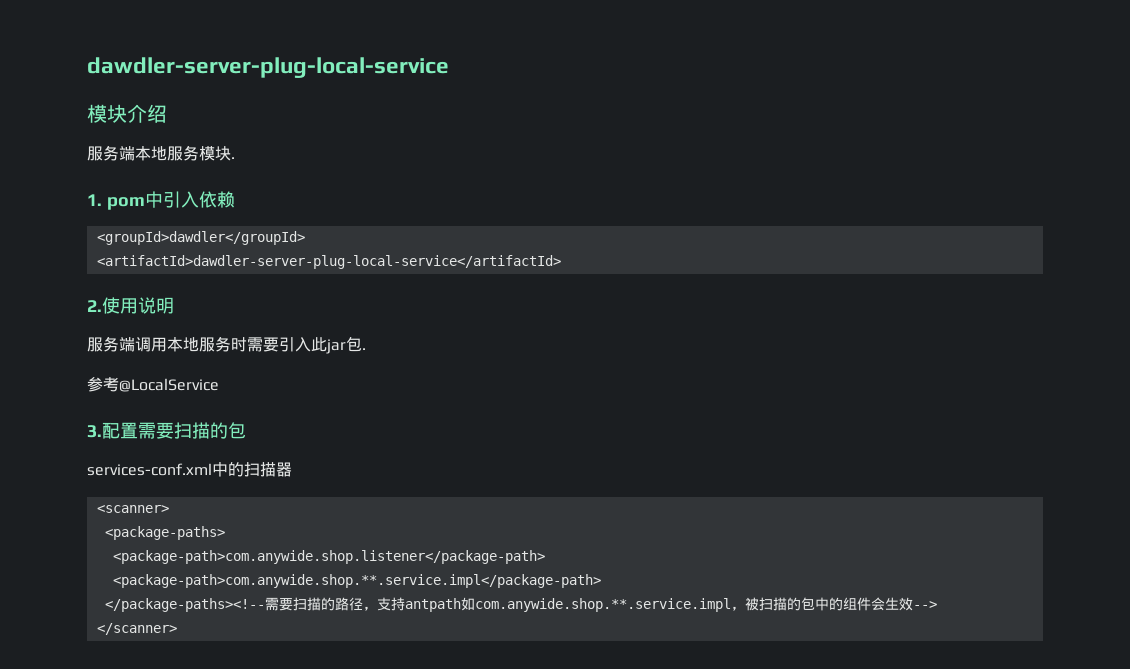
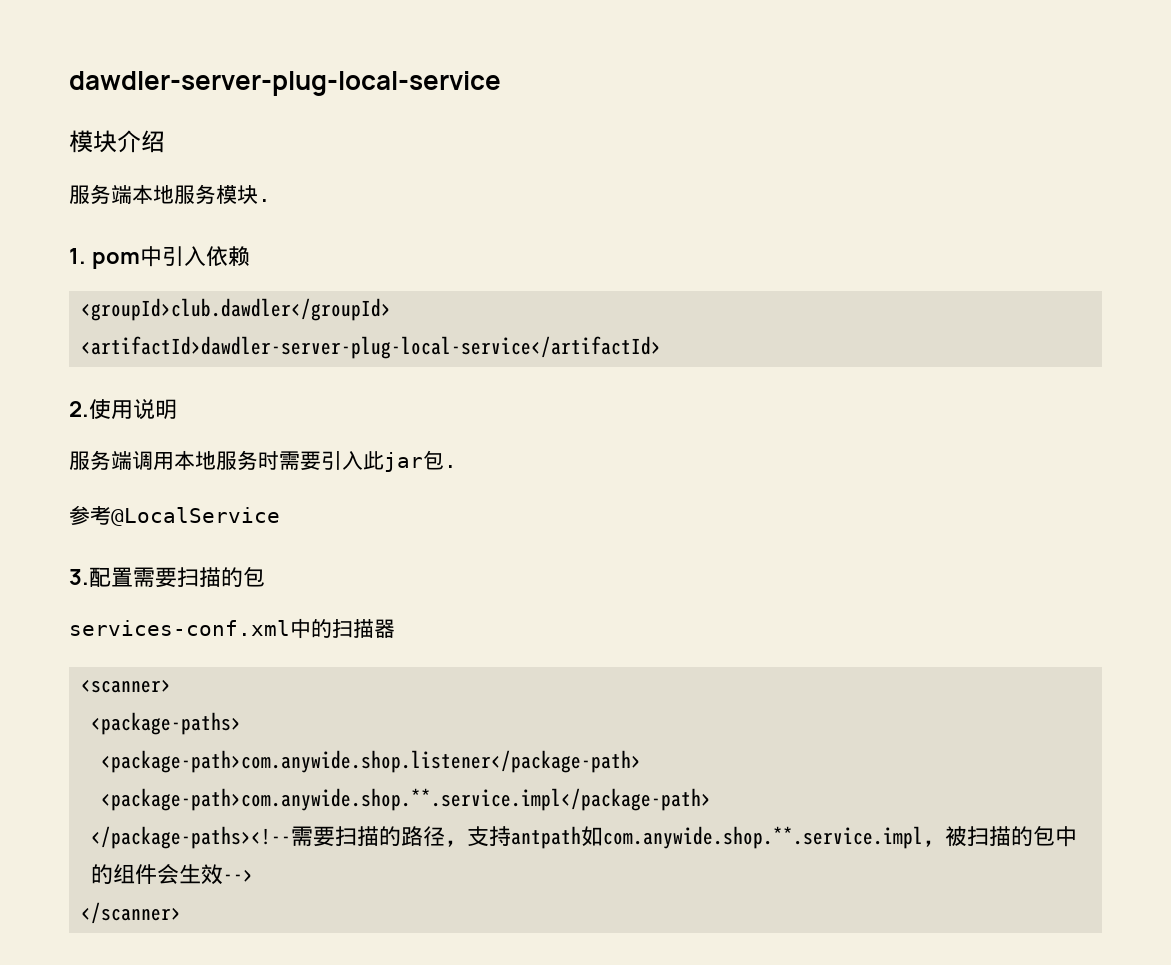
- <groupId>dawdler</groupId>
+ <groupId>club.dawdler</groupId>

